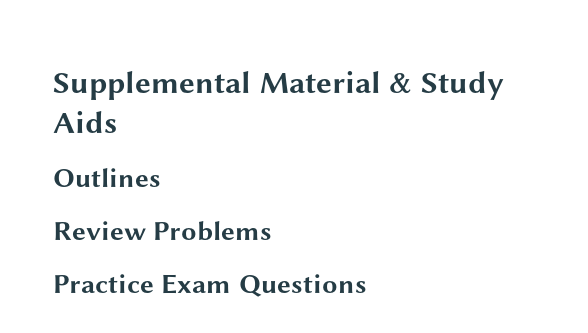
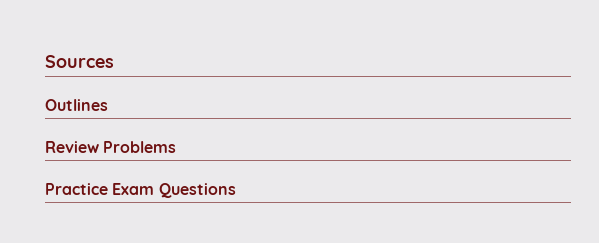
- Supplemental Material & Study Aids
+ Sources

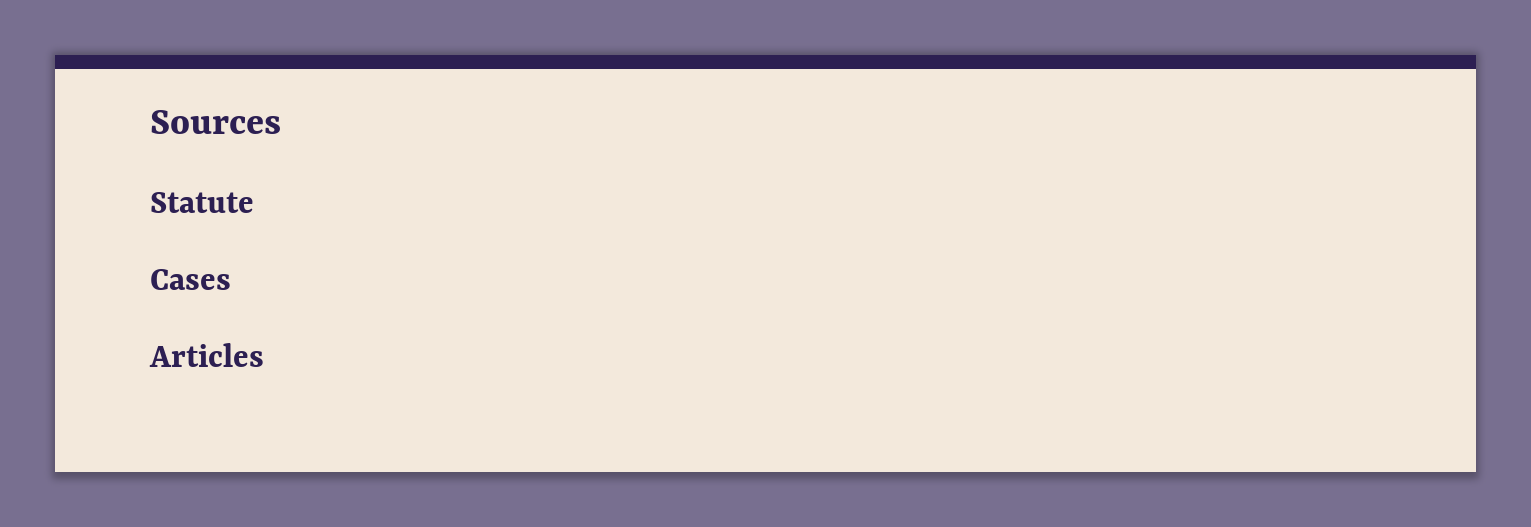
- Outlines
- Review Problems
- Practice Exam Questions
+ Statute
+ Cases
+ Articles

